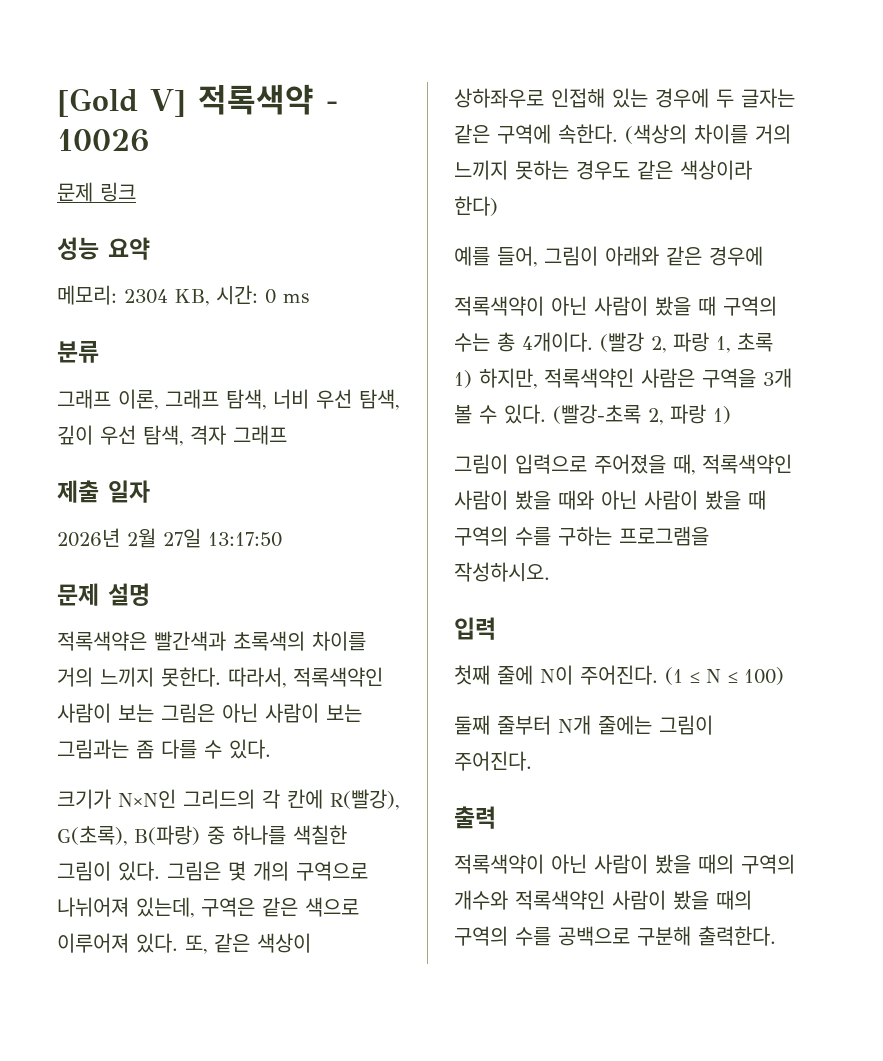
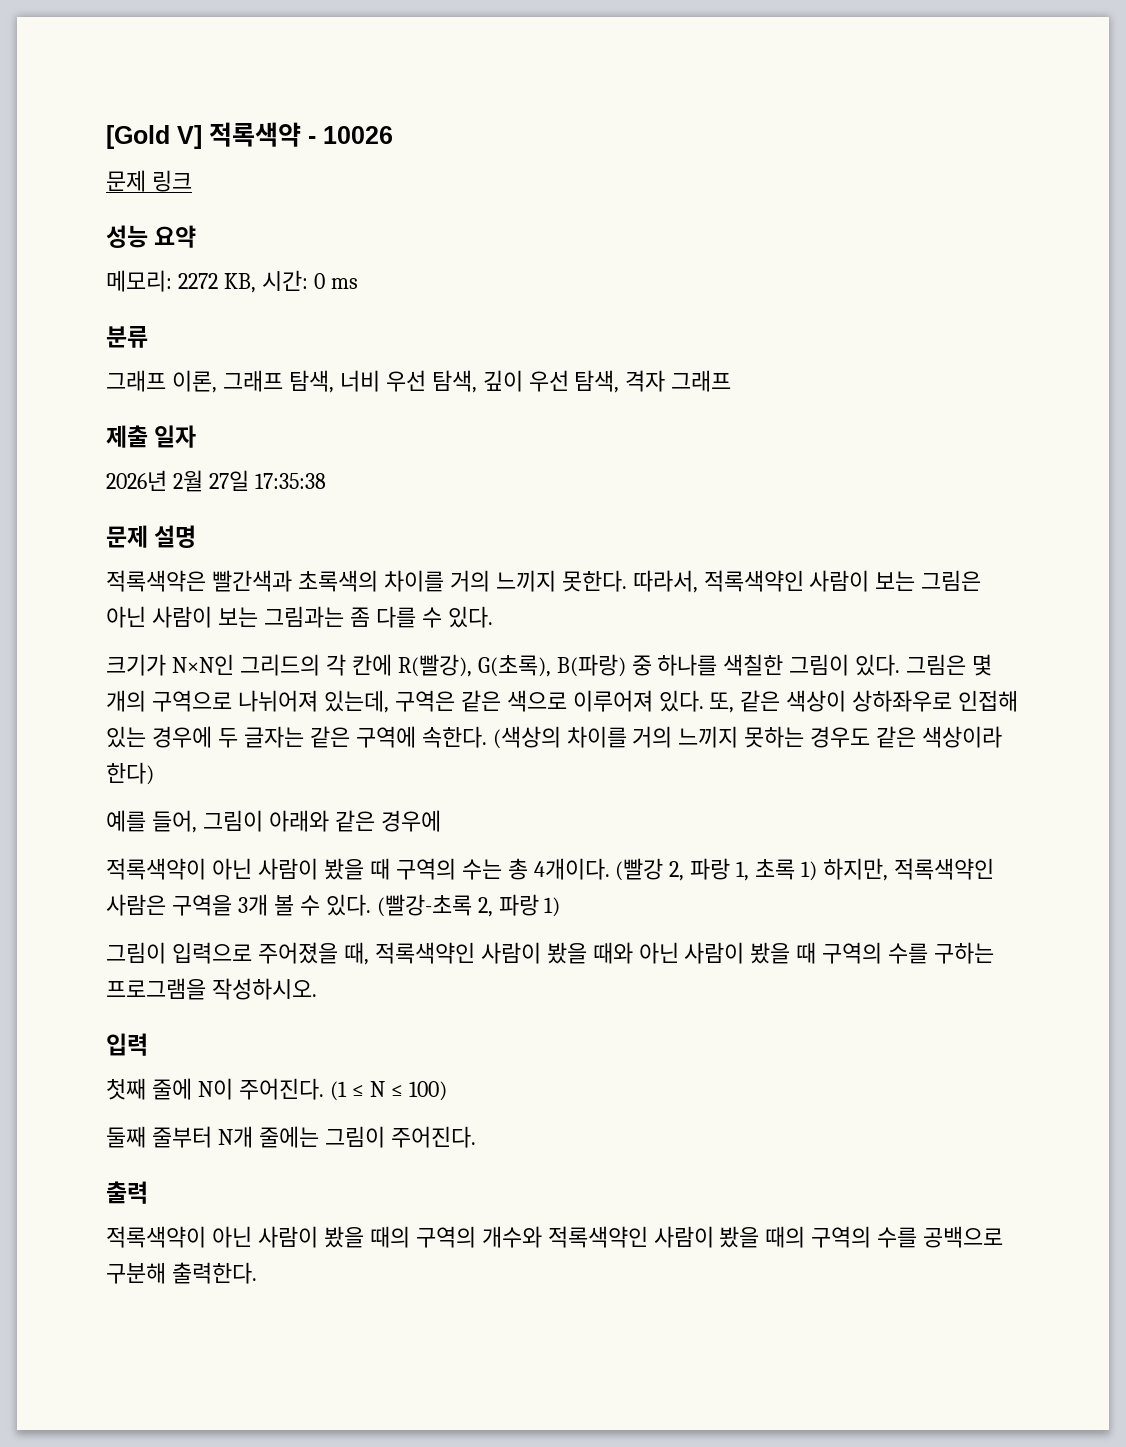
- 메모리: 2304 KB, 시간: 0 ms
+ 메모리: 2272 KB, 시간: 0 ms
- 2026년 2월 27일 13:17:50
+ 2026년 2월 27일 17:35:38

